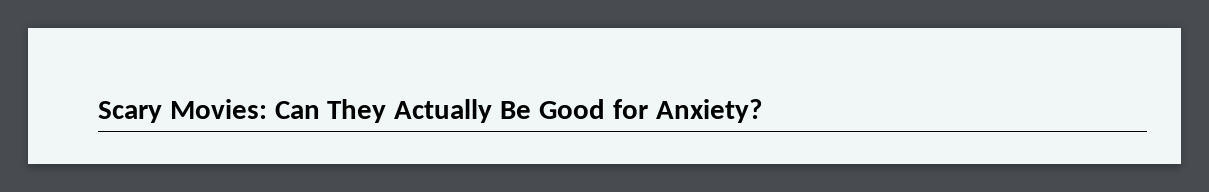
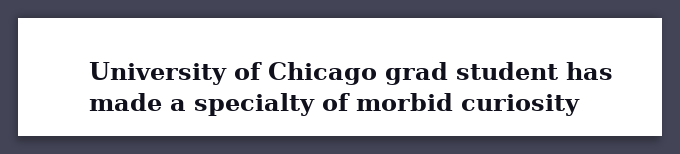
- Scary Movies: Can They Actually Be Good for Anxiety?
+ University of Chicago grad student has made a specialty of morbid curiosity

